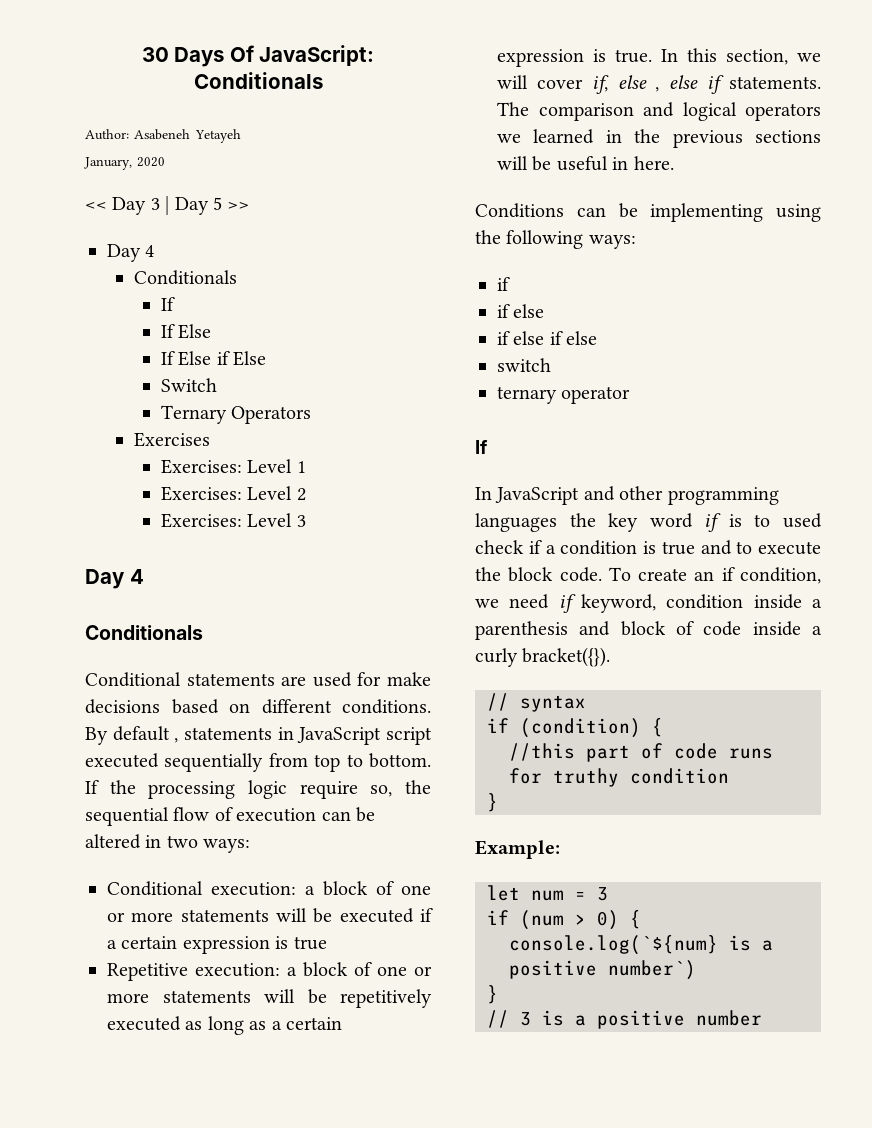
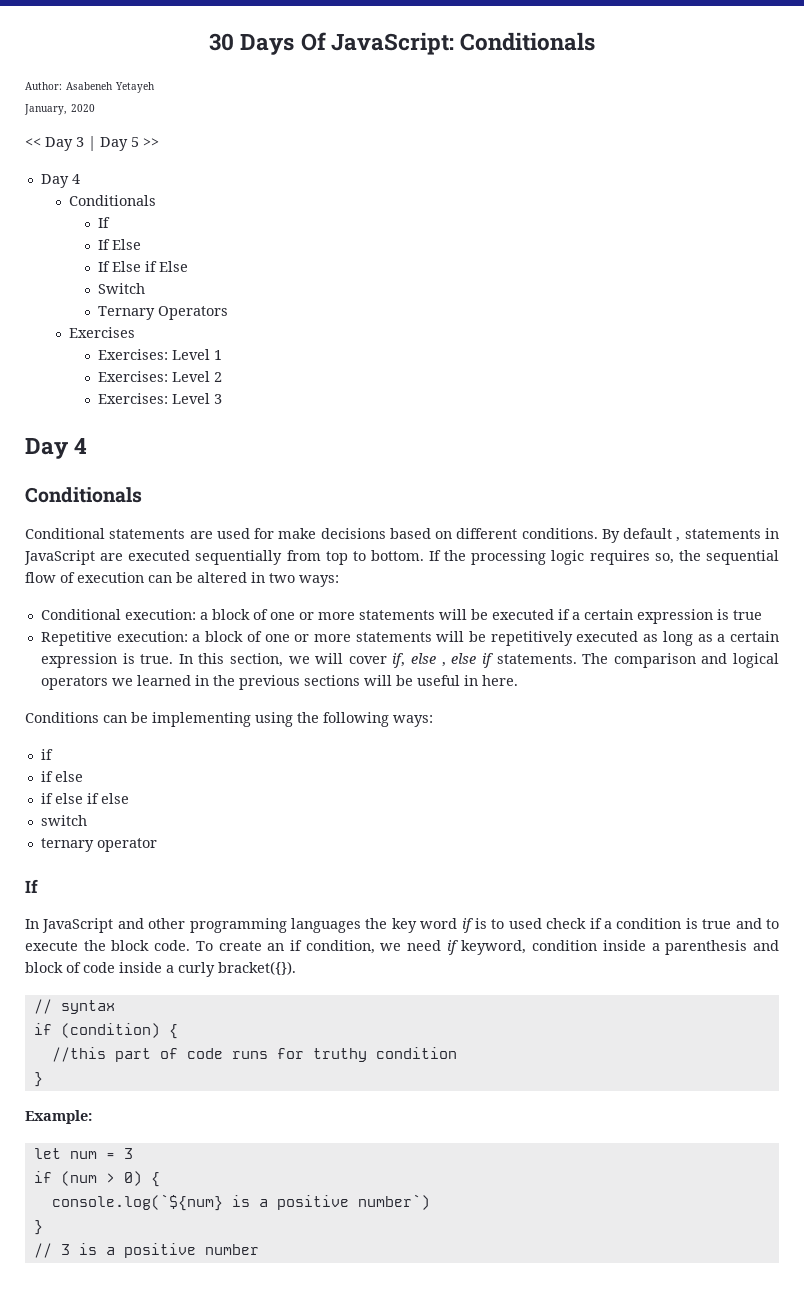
- By default , statements in JavaScript script executed sequentially from top to bottom.
+ By default , statements in JavaScript are executed sequentially from top to bottom.
- If the processing logic require so, the sequential flow of execution can be altered in two ways:
+ If the processing logic requires so, the sequential flow of execution can be altered in two ways:

